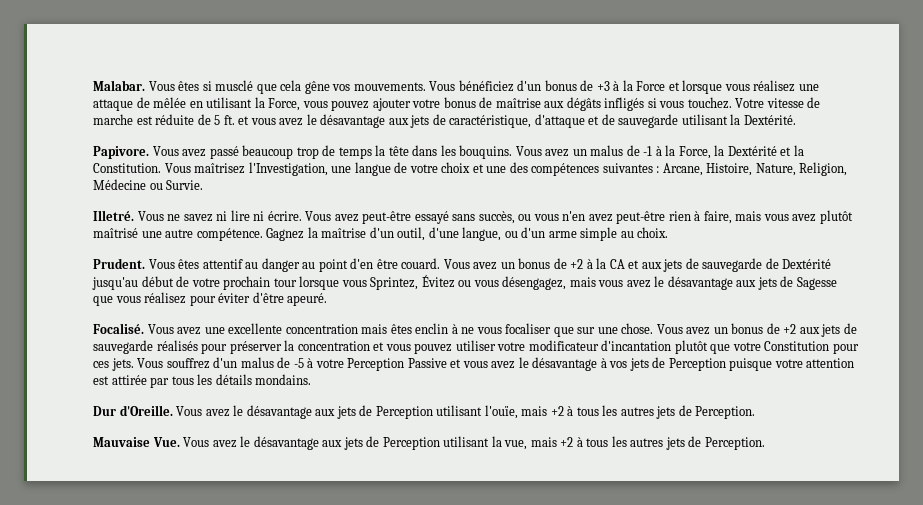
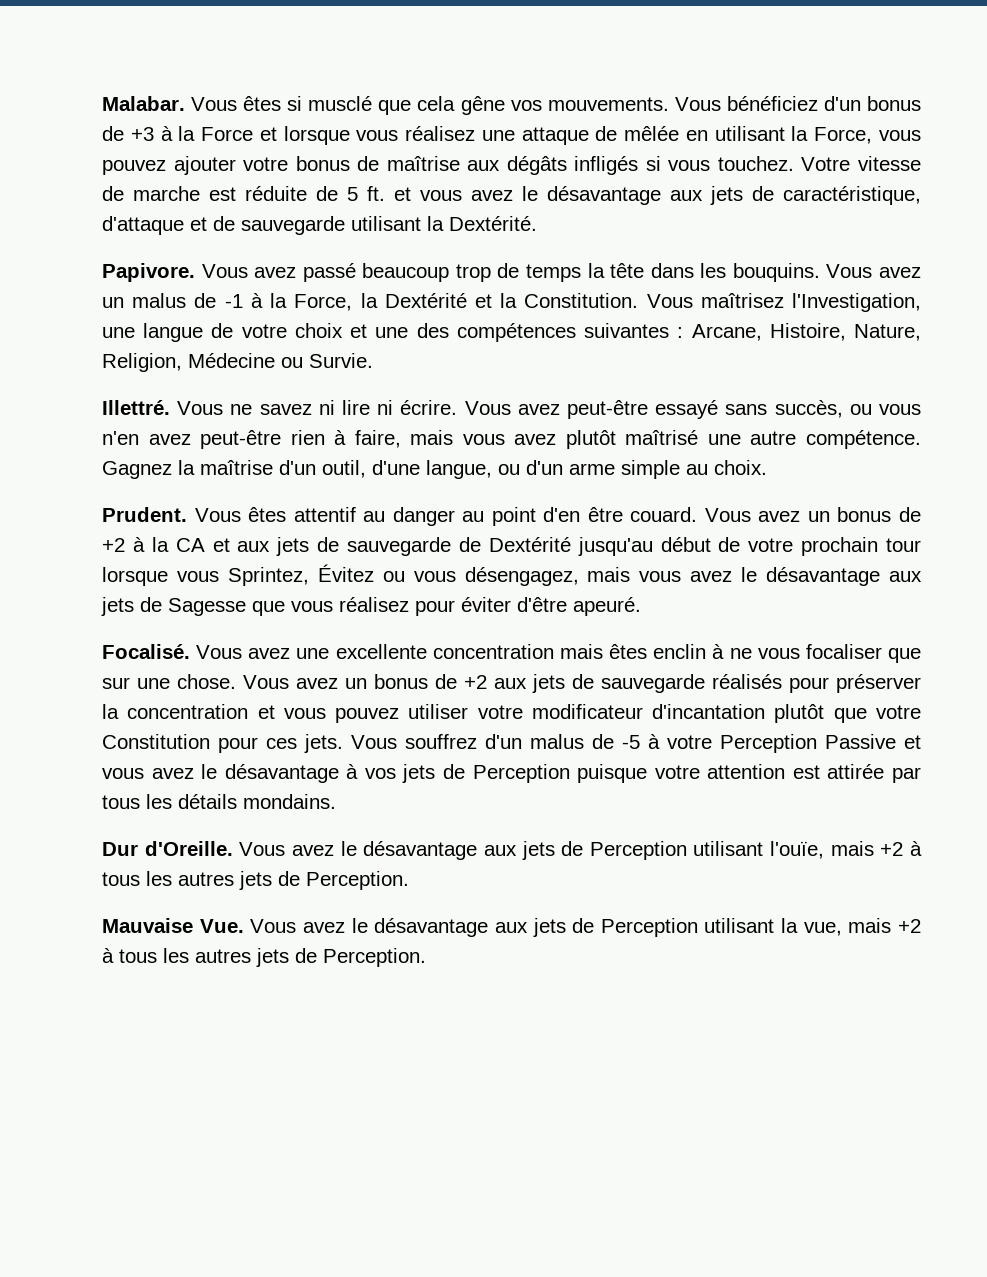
- Illetré.
+ Illettré.

